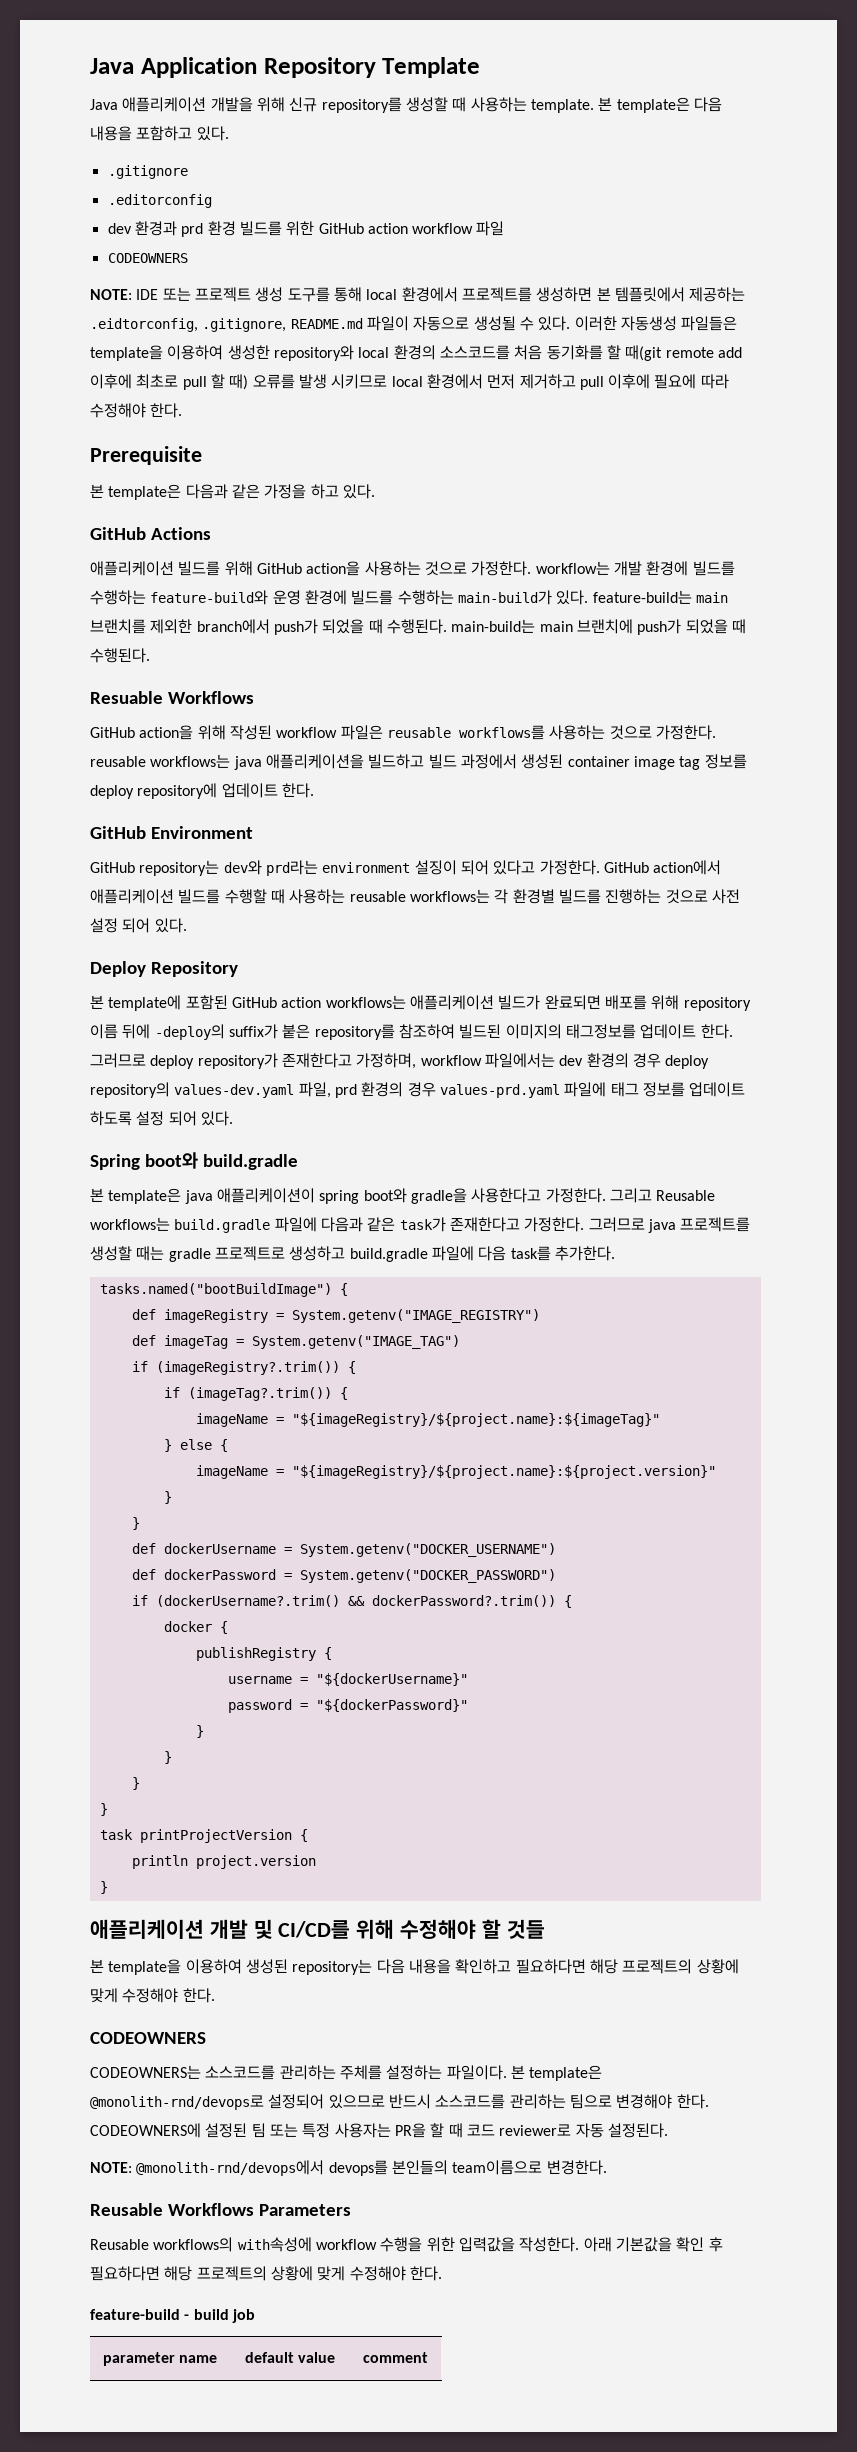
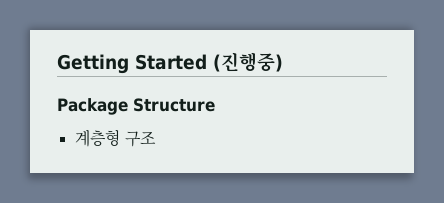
- Java Application Repository Template
- Java 애플리케이션 개발을 위해 신규 repository를 생성할 때 사용하는 template. 본 template은 다음 내용을 포함하고 있다.
- .gitignore
- .editorconfig
- dev 환경과 prd 환경 빌드를 위한 GitHub action workflow 파일
- CODEOWNERS
- NOTE: IDE 또는 프로젝트 생성 도구를 통해 local 환경에서 프로젝트를 생성하면 본 템플릿에서 제공하는 .eidtorconfig, .gitignore, README.md 파일이 자동으로 생성될 수 있다. 이러한 자동생성 파일들은 template을 이용하여 생성한 repository와 local 환경의 소스코드를 처음 동기화를 할 때(git remote add 이후에 최초로 pull 할 때) 오류를 발생 시키므로 local 환경에서 먼저 제거하고 pull 이후에 필요에 따라 수정해야 한다.
- Prerequisite
- 본 template은 다음과 같은 가정을 하고 있다.
- GitHub Actions
- 애플리케이션 빌드를 위해 GitHub action을 사용하는 것으로 가정한다. workflow는 개발 환경에 빌드를 수행하는 feature-build와 운영 환경에 빌드를 수행하는 main-build가 있다. feature-build는 main 브랜치를 제외한 branch에서 push가 되었을 때 수행된다. main-build는 main 브랜치에 push가 되었을 때 수행된다.
- Resuable Workflows
- GitHub action을 위해 작성된 workflow 파일은 reusable workflows를 사용하는 것으로 가정한다. reusable workflows는 java 애플리케이션을 빌드하고 빌드 과정에서 생성된 container image tag 정보를 deploy repository에 업데이트 한다.
- GitHub Environment
- GitHub repository는 dev와 prd라는 environment 설징이 되어 있다고 가정한다. GitHub action에서 애플리케이션 빌드를 수행할 때 사용하는 reusable workflows는 각 환경별 빌드를 진행하는 것으로 사전 설정 되어 있다.
- Deploy Repository
- 본 template에 포함된 GitHub action workflows는 애플리케이션 빌드가 완료되면 배포를 위해 repository 이름 뒤에 -deploy의 suffix가 붙은 repository를 참조하여 빌드된 이미지의 태그정보를 업데이트 한다. 그러므로 deploy repository가 존재한다고 가정하며, workflow 파일에서는 dev 환경의 경우 deploy repository의 values-dev.yaml 파일, prd 환경의 경우 values-prd.yaml 파일에 태그 정보를 업데이트 하도록 설정 되어 있다.
- Spring boot와 build.gradle
- 본 template은 java 애플리케이션이 spring boot와 gradle을 사용한다고 가정한다. 그리고 Reusable workflows는 build.gradle 파일에 다음과 같은 task가 존재한다고 가정한다. 그러므로 java 프로젝트를 생성할 때는 gradle 프로젝트로 생성하고 build.gradle 파일에 다음 task를 추가한다.
- tasks.named("bootBuildImage") {
- def imageRegistry = System.getenv("IMAGE_REGISTRY")
- def imageTag = System.getenv("IMAGE_TAG")
- if (imageRegistry?.trim()) {
- if (imageTag?.trim()) {
- imageName = "${imageRegistry}/${project.name}:${imageTag}"
- } else {
- imageName = "${imageRegistry}/${project.name}:${project.version}"
- }
- }
- def dockerUsername = System.getenv("DOCKER_USERNAME")
- def dockerPassword = System.getenv("DOCKER_PASSWORD")
- if (dockerUsername?.trim() && dockerPassword?.trim()) {
- docker {
- publishRegistry {
- username = "${dockerUsername}"
- password = "${dockerPassword}"
- }
- }
- }
- }
- task printProjectVersion {
- println project.version
- }
- 애플리케이션 개발 및 CI/CD를 위해 수정해야 할 것들
- 본 template을 이용하여 생성된 repository는 다음 내용을 확인하고 필요하다면 해당 프로젝트의 상황에 맞게 수정해야 한다.
- CODEOWNERS
- CODEOWNERS는 소스코드를 관리하는 주체를 설정하는 파일이다. 본 template은 @monolith-rnd/devops로 설정되어 있으므로 반드시 소스코드를 관리하는 팀으로 변경해야 한다. CODEOWNERS에 설정된 팀 또는 특정 사용자는 PR을 할 때 코드 reviewer로 자동 설정된다.
- NOTE: @monolith-rnd/devops에서 devops를 본인들의 team이름으로 변경한다.
- Reusable Workflows Parameters
- Reusable workflows의 with속성에 workflow 수행을 위한 입력값을 작성한다. 아래 기본값을 확인 후 필요하다면 해당 프로젝트의 상황에 맞게 수정해야 한다.
- feature-build - build job
- parameter name | default value | comment
+ Getting Started (진행중)
+ Package Structure
+ 계층형 구조

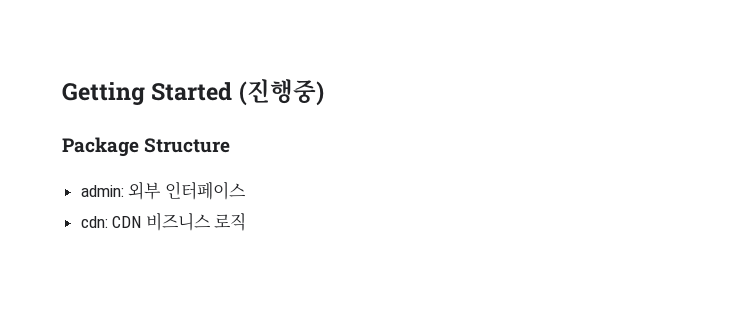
- 계층형 구조
+ admin: 외부 인터페이스
+ cdn: CDN 비즈니스 로직

